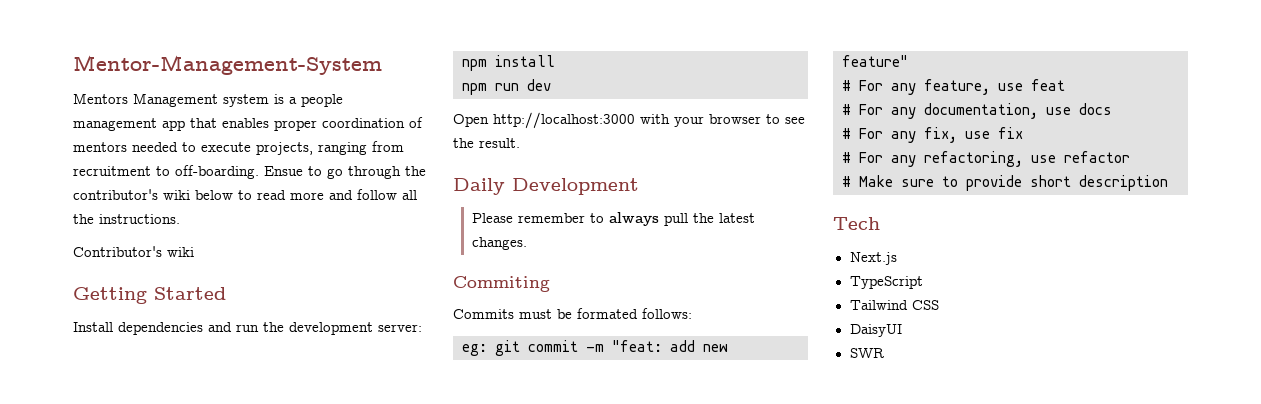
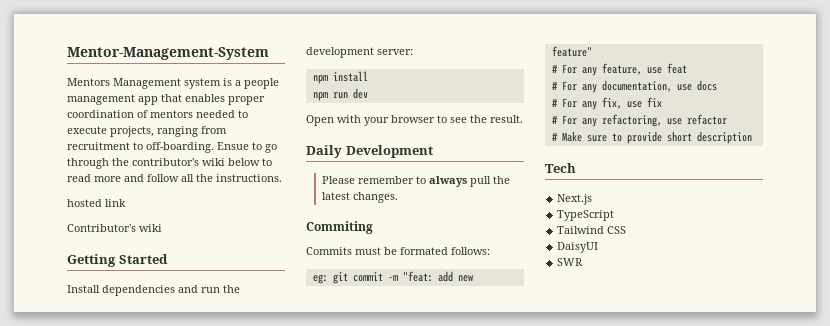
+ hosted link
- Open http://localhost:3000 with your browser to see the result.
+ Open with your browser to see the result.

